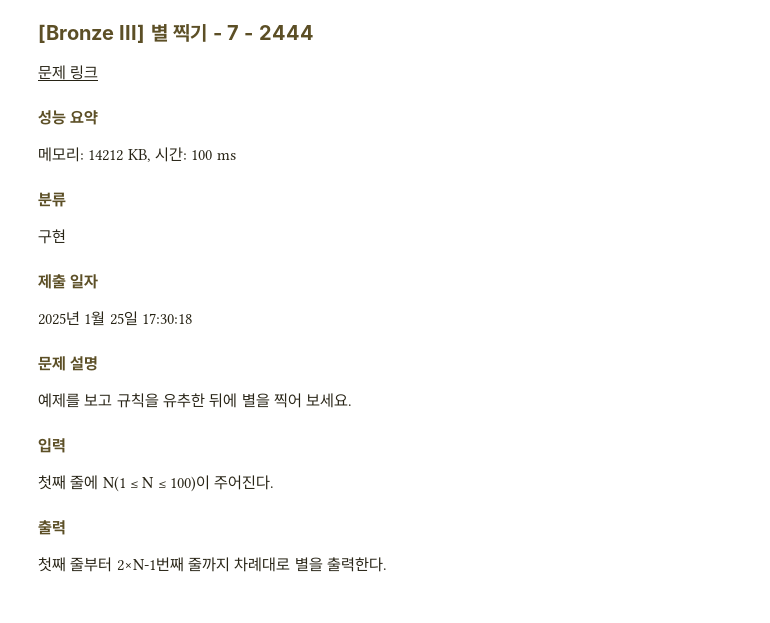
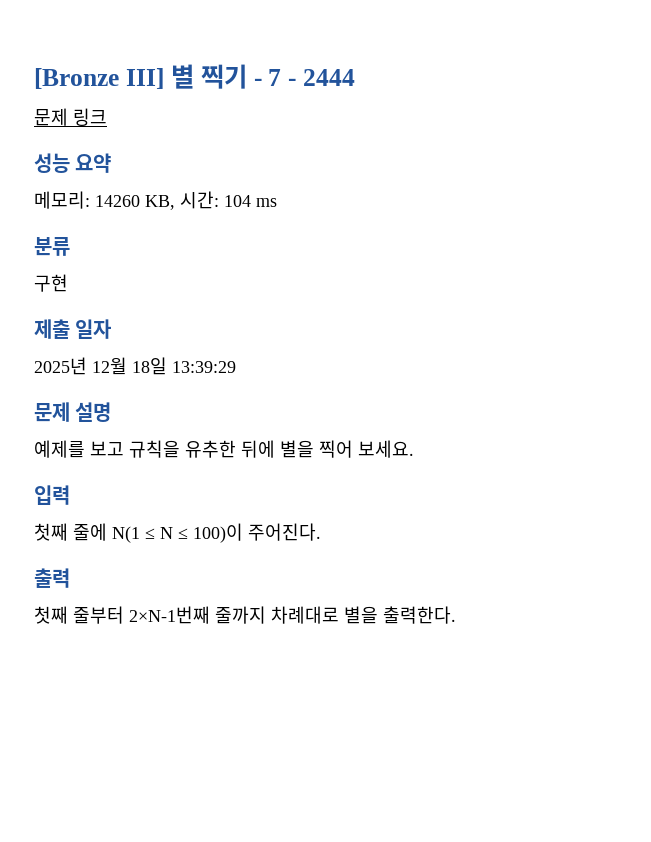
- 메모리: 14212 KB, 시간: 100 ms
+ 메모리: 14260 KB, 시간: 104 ms
- 2025년 1월 25일 17:30:18
+ 2025년 12월 18일 13:39:29

